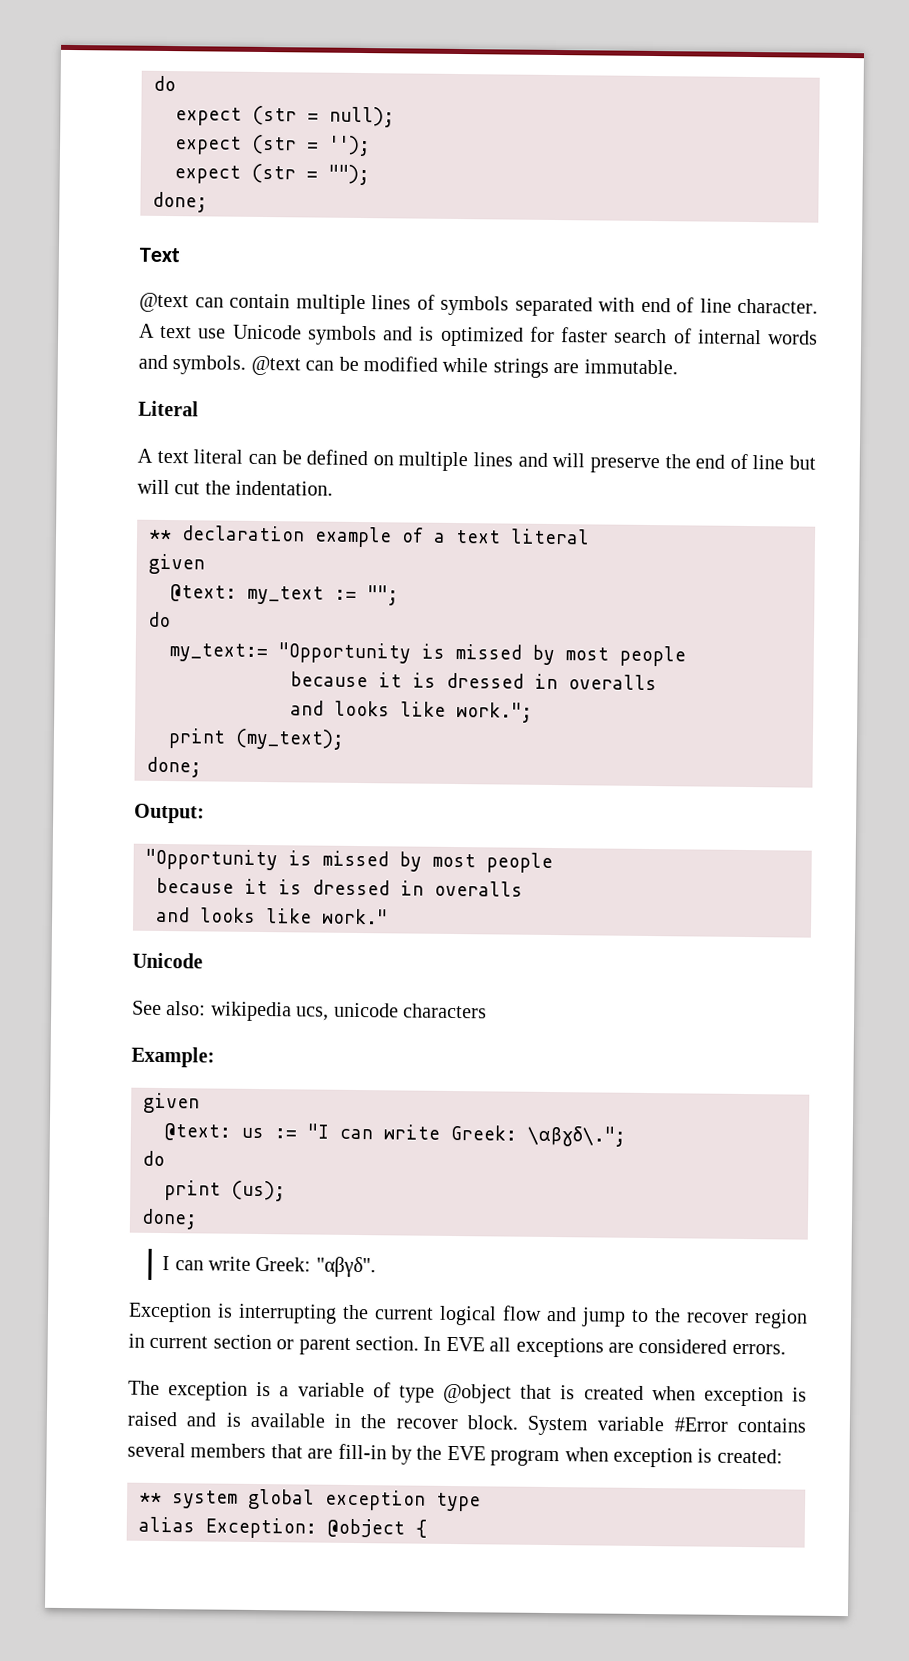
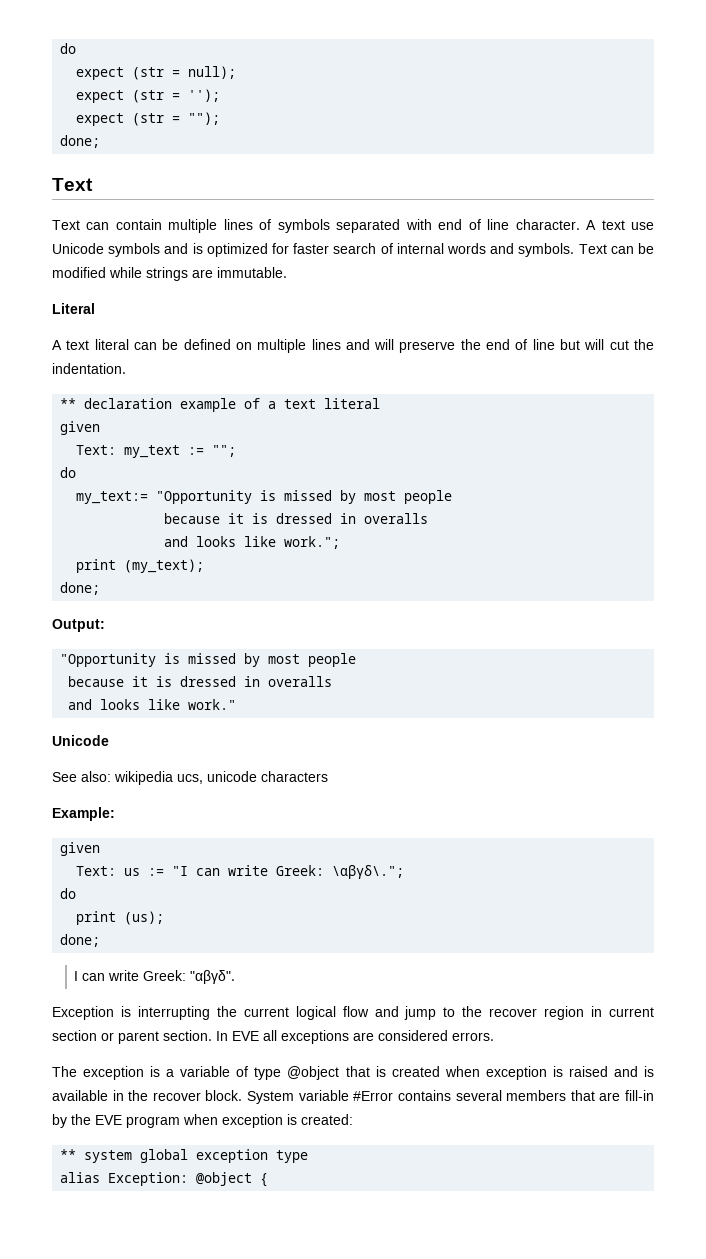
- @text can contain multiple lines of symbols separated with end of line character.
+ Text can contain multiple lines of symbols separated with end of line character.
- @text can be modified while strings are immutable.
+ Text can be modified while strings are immutable.
- @text: my_text := "";
+ Text: my_text := "";
- @text: us := "I can write Greek: \αβγδ\.";
+ Text: us := "I can write Greek: \αβγδ\.";

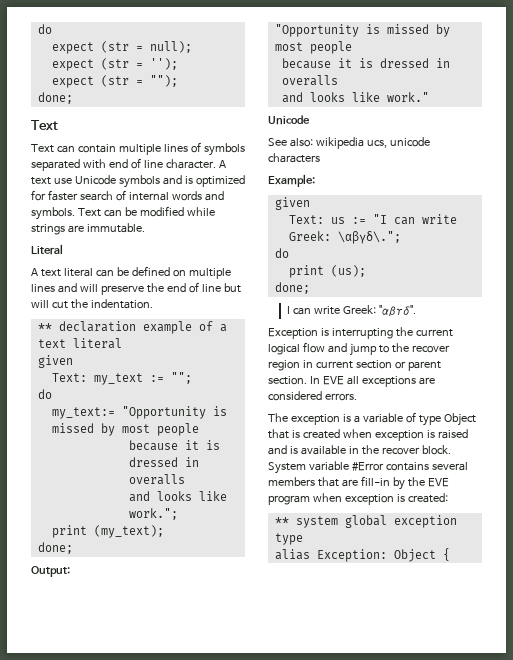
- The exception is a variable of type @object that is created when exception is raised and is available in the recover block.
+ The exception is a variable of type Object that is created when exception is raised and is available in the recover block.
- alias Exception: @object {
+ alias Exception: Object {

